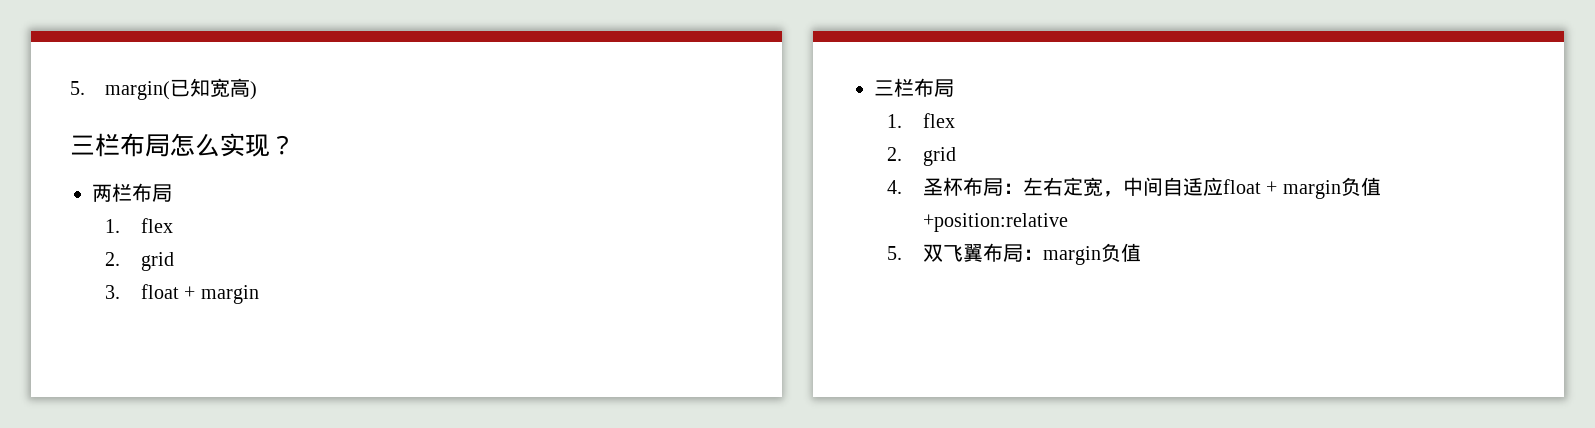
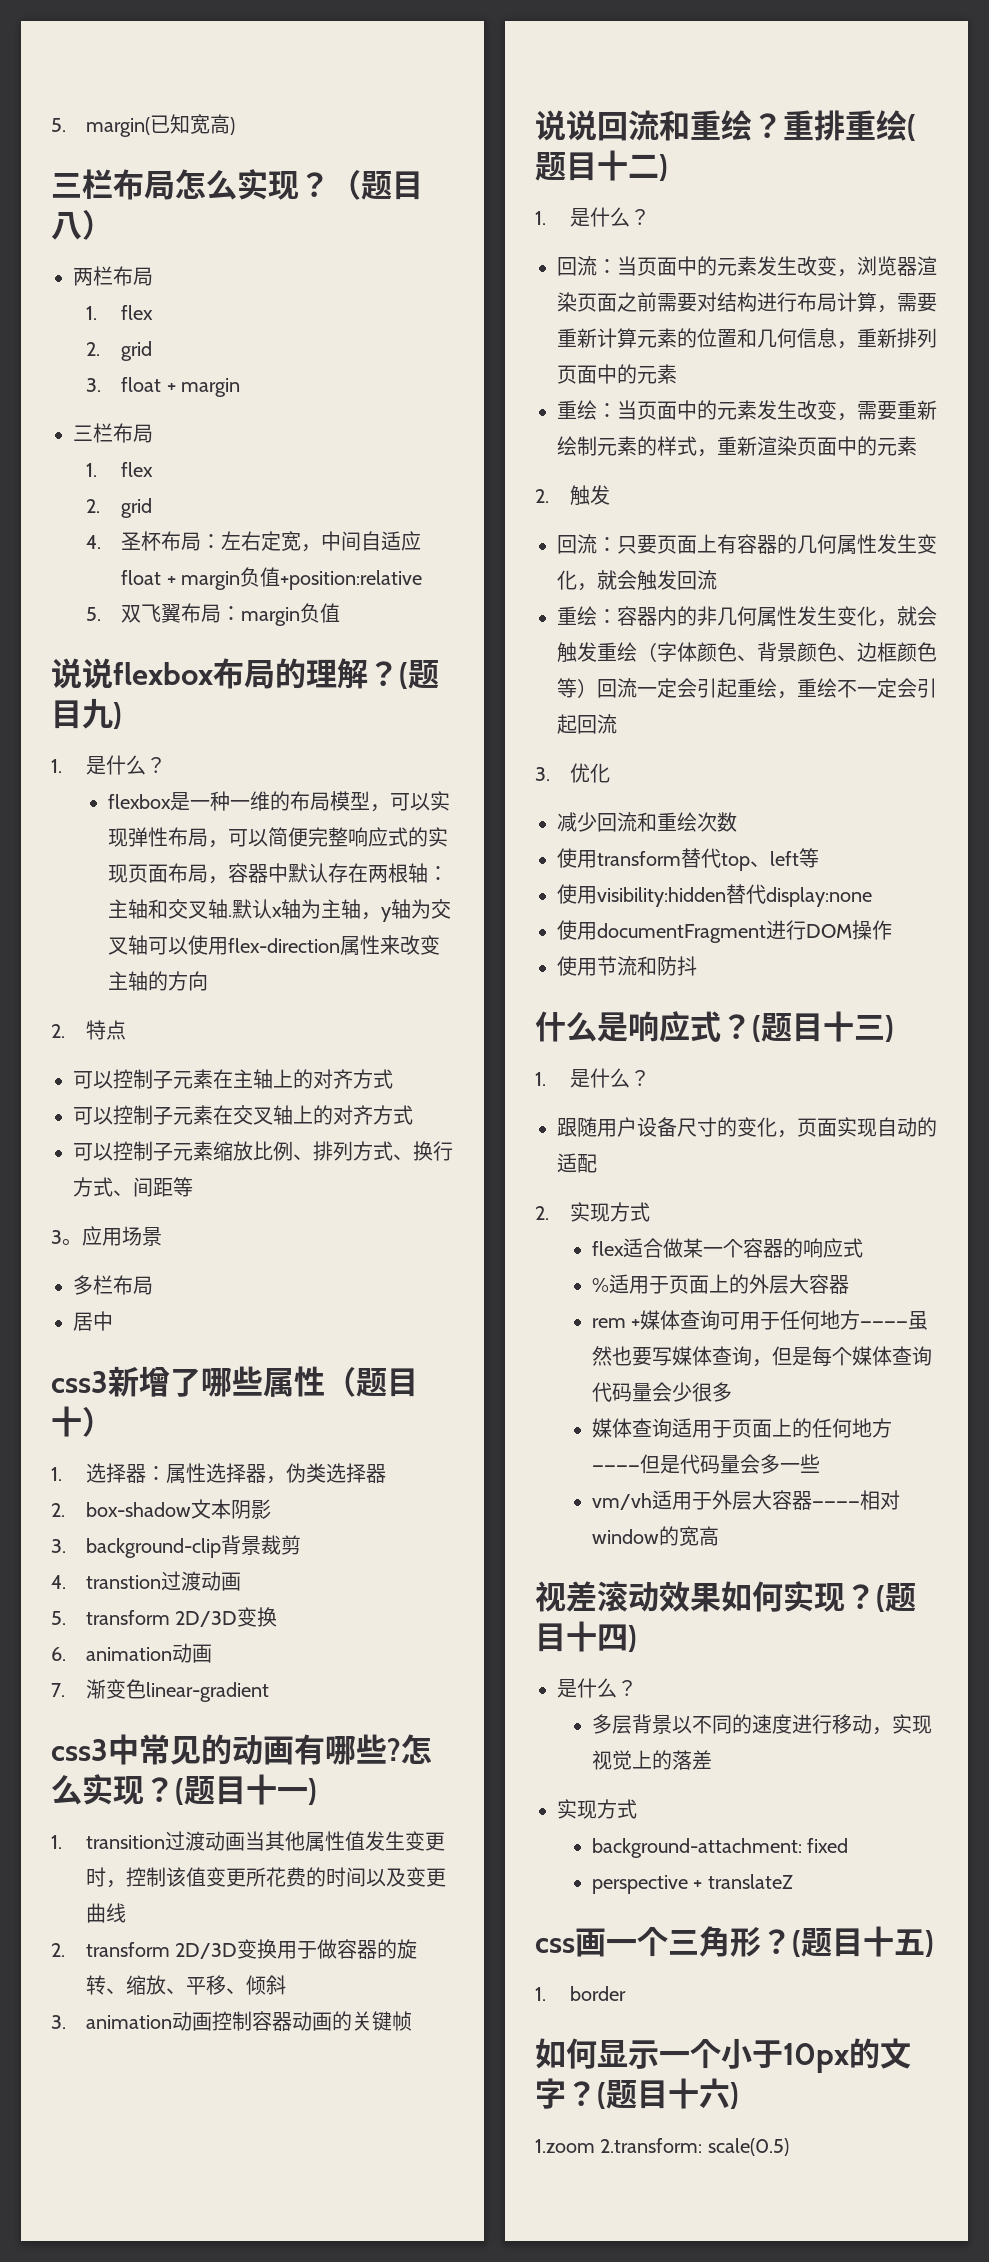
+ （题目八）
+ 说说flexbox布局的理解？(题目九)
+ 1.是什么？
+ flexbox是一种一维的布局模型，可以实现弹性布局，可以简便完整响应式的实现页面布局，容器中默认存在两根轴：主轴和交叉轴.默认x轴为主轴，y轴为交叉轴可以使用flex-direction属性来改变主轴的方向
+ 2.特点
+ 可以控制子元素在主轴上的对齐方式
+ 可以控制子元素在交叉轴上的对齐方式
+ 可以控制子元素缩放比例、排列方式、换行方式、间距等
+ 3。应用场景
+ 多栏布局
+ 居中
+ css3新增了哪些属性（题目十）
+ 1.选择器：属性选择器，伪类选择器
+ 2. box-shadow文本阴影
+ 3. background-clip背景裁剪
+ 4. transtion过渡动画
+ 5. transform 2D/3D变换
+ 6. animation动画
+ 7.渐变色linear-gradient
+ css3中常见的动画有哪些?怎么实现？(题目十一)
+ 1. transition过渡动画当其他属性值发生变更时，控制该值变更所花费的时间以及变更曲线
+ 2. transform 2D/3D变换用于做容器的旋转、缩放、平移、倾斜
+ 3. animation动画控制容器动画的关键帧
+ 说说回流和重绘？重排重绘(题目十二)
+ 1.是什么？
+ 回流：当页面中的元素发生改变，浏览器渲染页面之前需要对结构进行布局计算，需要重新计算元素的位置和几何信息，重新排列页面中的元素
+ 重绘：当页面中的元素发生改变，需要重新绘制元素的样式，重新渲染页面中的元素
+ 2.触发
+ 回流：只要页面上有容器的几何属性发生变化，就会触发回流
+ 重绘：容器内的非几何属性发生变化，就会触发重绘（字体颜色、背景颜色、边框颜色等）回流一定会引起重绘，重绘不一定会引起回流
+ 3.优化
+ 减少回流和重绘次数
+ 使用transform替代top、left等
+ 使用visibility:hidden替代display:none
+ 使用documentFragment进行DOM操作
+ 使用节流和防抖
+ 什么是响应式？(题目十三)
+ 1.是什么？
+ 跟随用户设备尺寸的变化，页面实现自动的适配
+ 2.实现方式
+ flex适合做某一个容器的响应式
+ %适用于页面上的外层大容器
+ rem +媒体查询可用于任何地方————虽然也要写媒体查询，但是每个媒体查询代码量会少很多
+ 媒体查询适用于页面上的任何地方————但是代码量会多一些
+ vm/vh适用于外层大容器————相对window的宽高
+ 视差滚动效果如何实现？(题目十四)
+ 是什么？
+ 多层背景以不同的速度进行移动，实现视觉上的落差
+ 实现方式
+ background-attachment: fixed
+ perspective + translateZ
+ css画一个三角形？(题目十五)
+ 1. border
+ 如何显示一个小于10px的文字？(题目十六)
+ 1.zoom 2.transform: scale(0.5)

